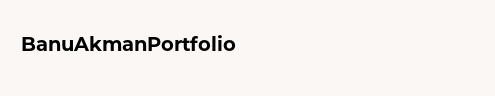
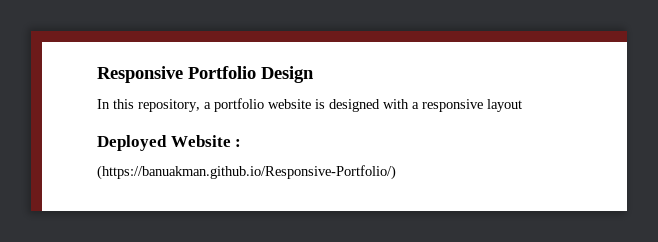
- BanuAkmanPortfolio
+ Responsive Portfolio Design
+ In this repository, a portfolio website is designed with a responsive layout
+ Deployed Website :
+ (https://banuakman.github.io/Responsive-Portfolio/)

